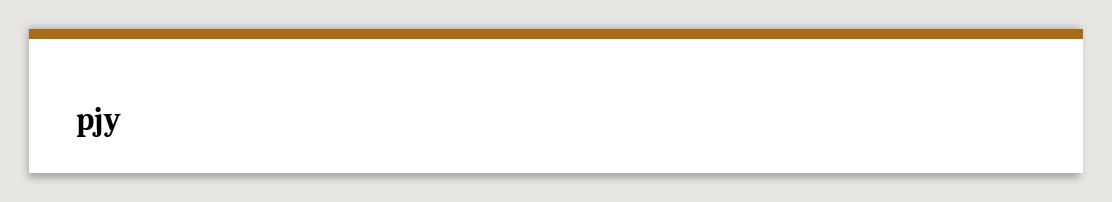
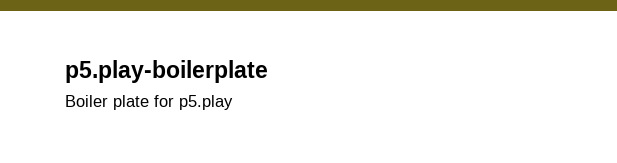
- pjy
+ p5.play-boilerplate
+ Boiler plate for p5.play

